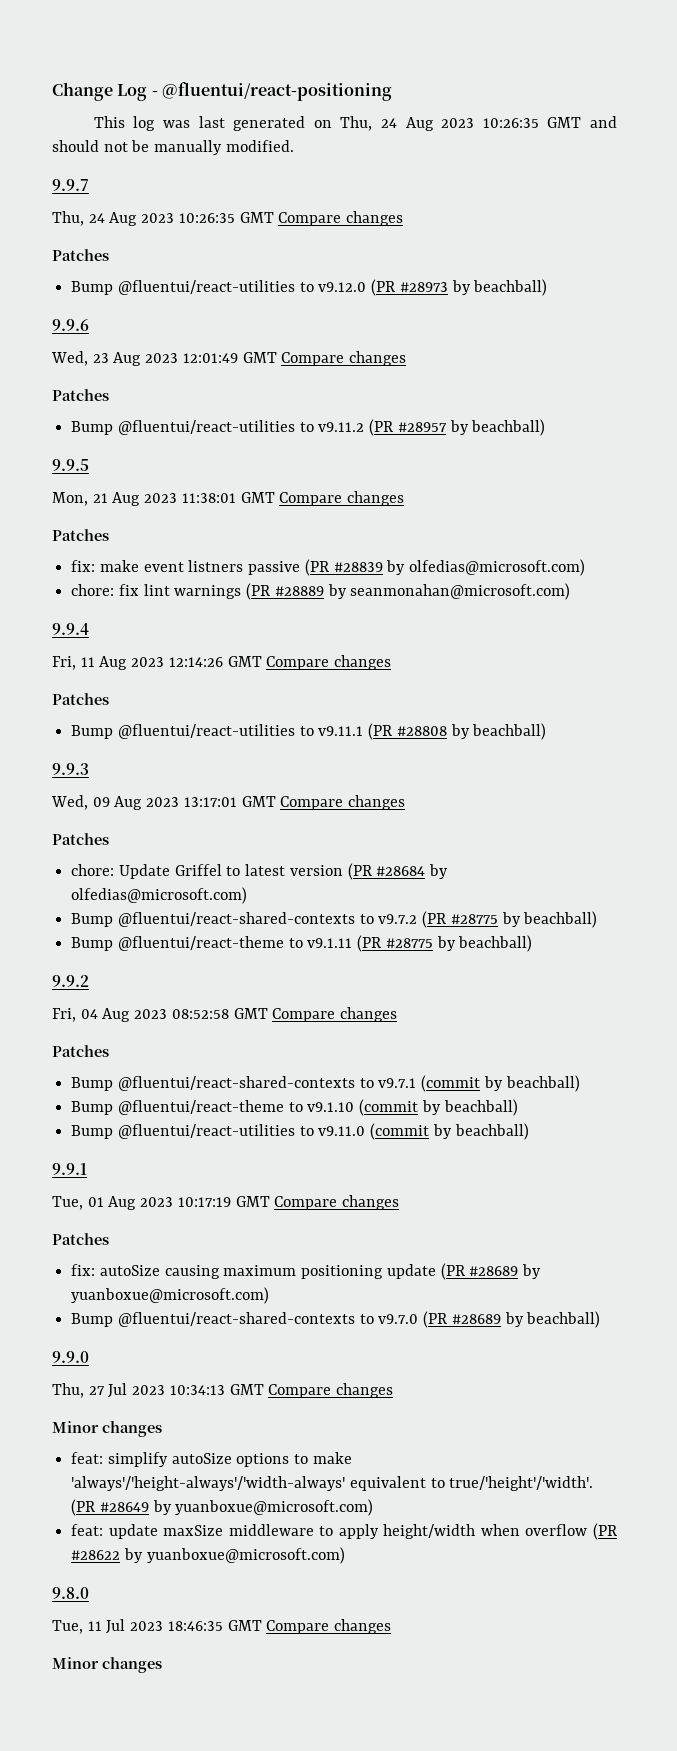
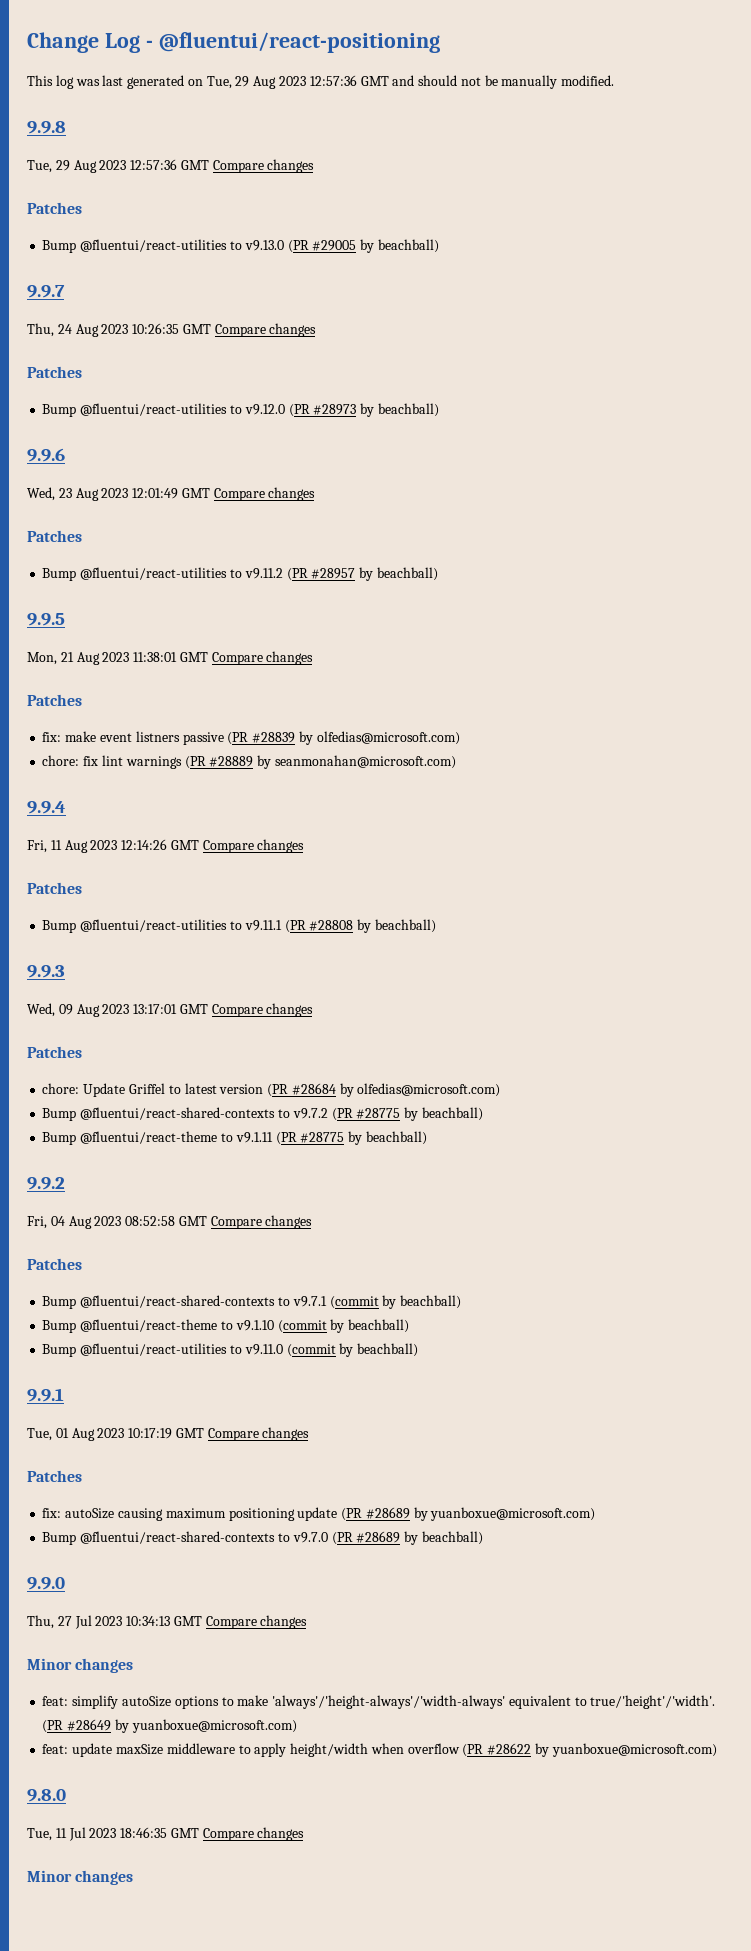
- This log was last generated on Thu, 24 Aug 2023 10:26:35 GMT and should not be manually modified.
+ This log was last generated on Tue, 29 Aug 2023 12:57:36 GMT and should not be manually modified.
+ 9.9.8
+ Tue, 29 Aug 2023 12:57:36 GMT Compare changes
+ Patches
+ Bump @fluentui/react-utilities to v9.13.0 (PR #29005 by beachball)

